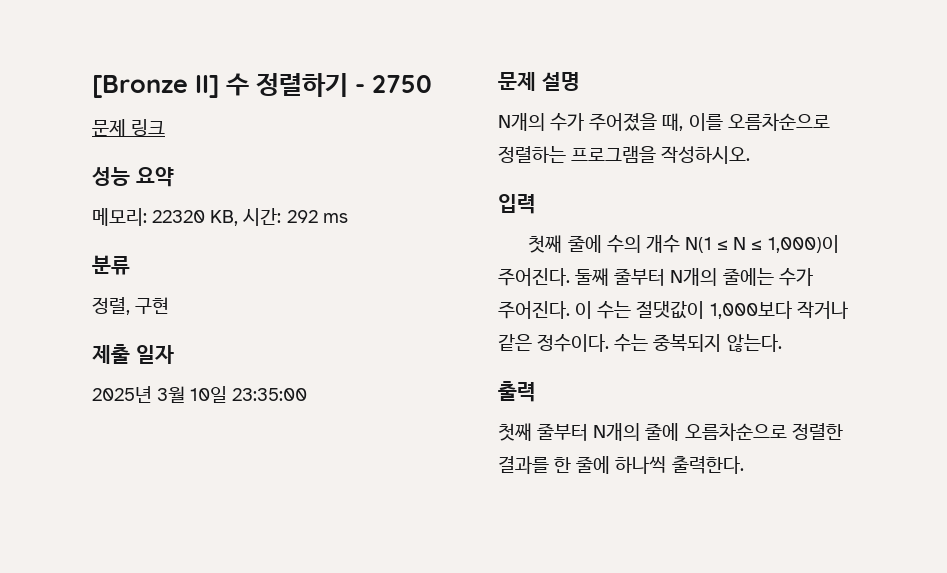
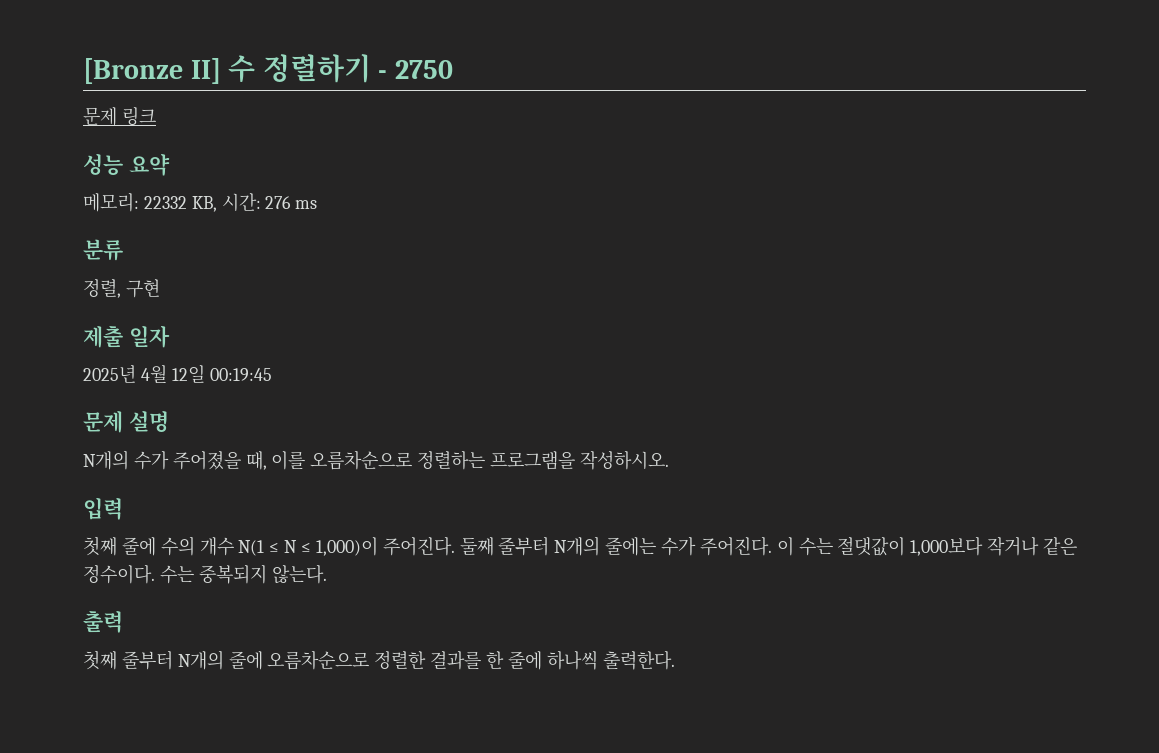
- 메모리: 22320 KB, 시간: 292 ms
+ 메모리: 22332 KB, 시간: 276 ms
- 2025년 3월 10일 23:35:00
+ 2025년 4월 12일 00:19:45

